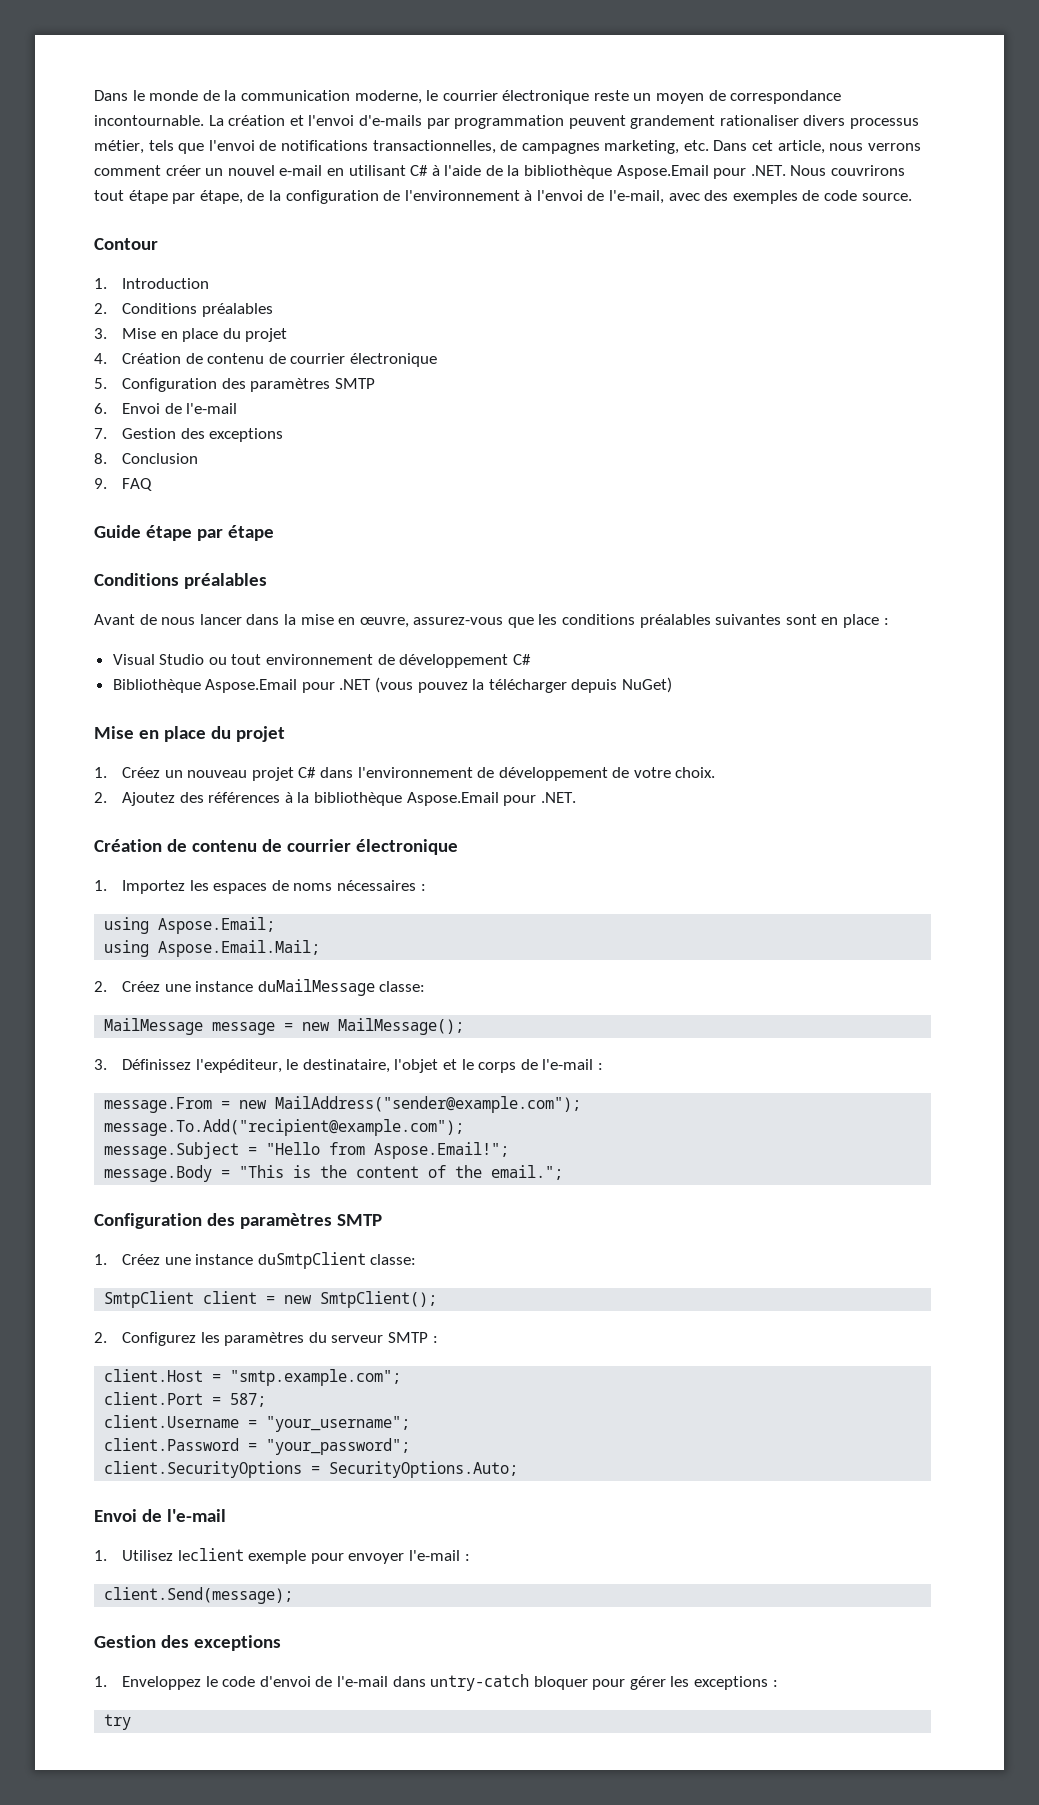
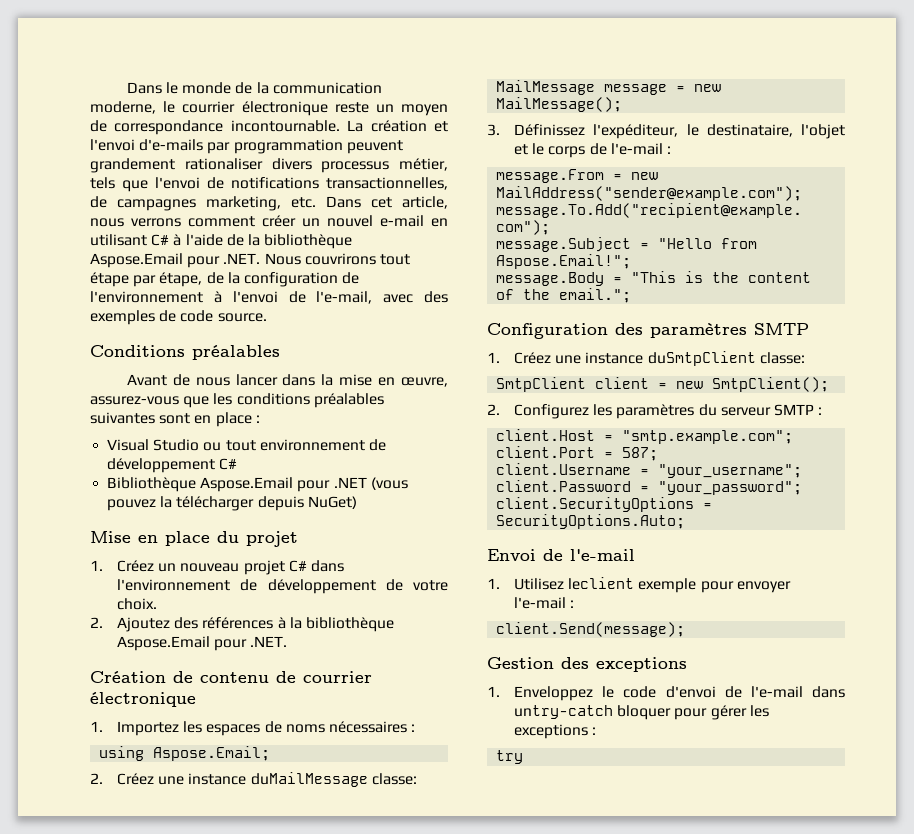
- Contour
- 1. Introduction
- 2. Conditions préalables
- 3. Mise en place du projet
- 4. Création de contenu de courrier électronique
- 5. Configuration des paramètres SMTP
- 6. Envoi de l'e-mail
- 7. Gestion des exceptions
- 8. Conclusion
- 9. FAQ
- Guide étape par étape
- using Aspose.Email.Mail;

